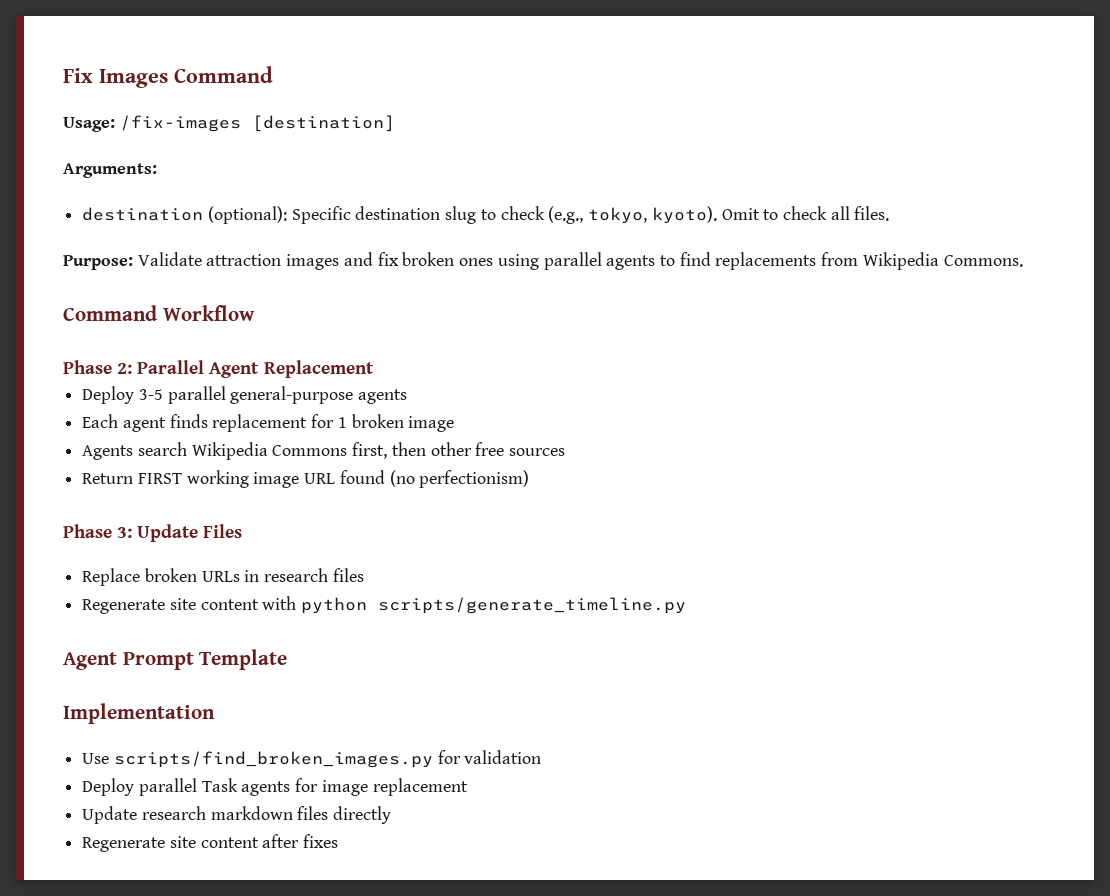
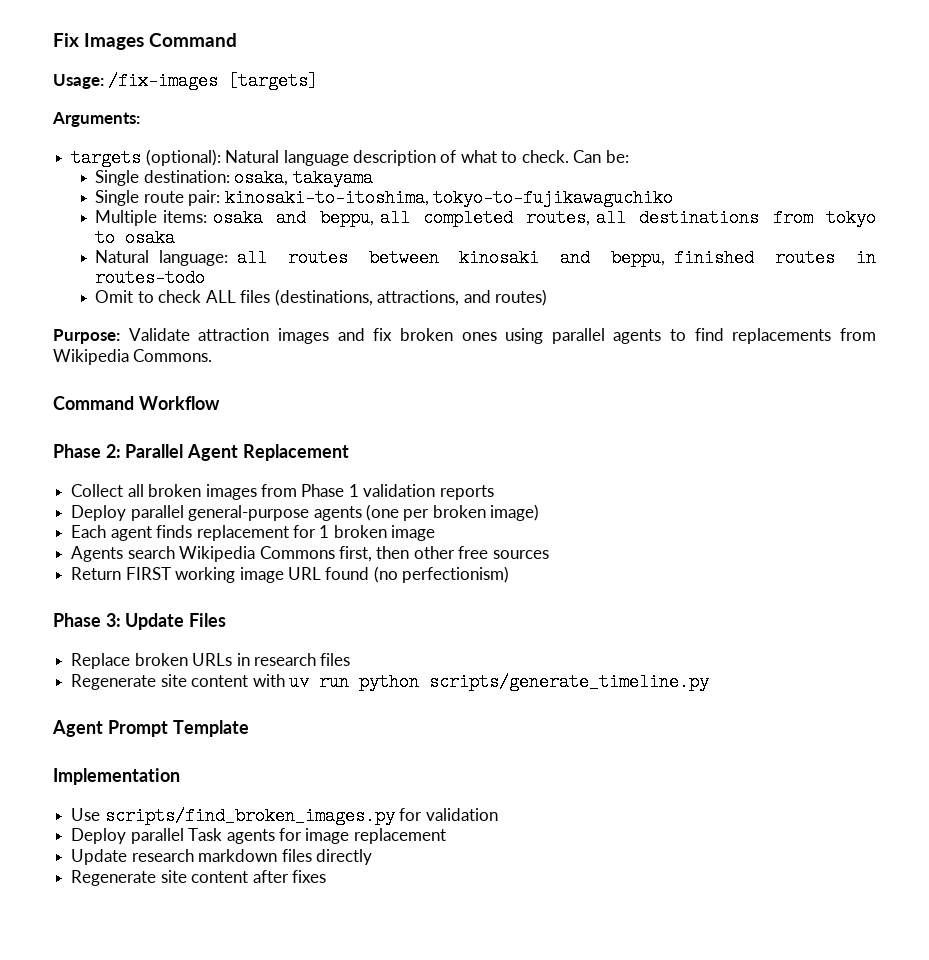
- Usage: /fix-images [destination]
+ Usage: /fix-images [targets]
- destination (optional): Specific destination slug to check (e.g., tokyo, kyoto). Omit to check all files.
+ targets (optional): Natural language description of what to check. Can be:
+ Single destination: osaka, takayama
+ Single route pair: kinosaki-to-itoshima, tokyo-to-fujikawaguchiko
+ Multiple items: osaka and beppu, all completed routes, all destinations from tokyo to osaka
+ Natural language: all routes between kinosaki and beppu, finished routes in routes-todo
+ Omit to check ALL files (destinations, attractions, and routes)
- Deploy 3-5 parallel general-purpose agents
+ Collect all broken images from Phase 1 validation reports
+ Deploy parallel general-purpose agents (one per broken image)
- Regenerate site content with python scripts/generate_timeline.py
+ Regenerate site content with uv run python scripts/generate_timeline.py

